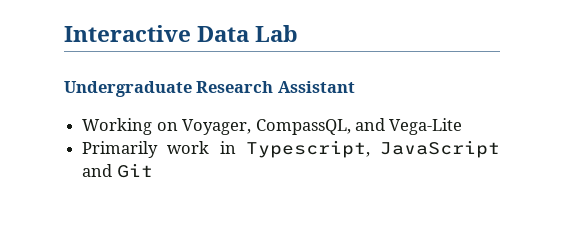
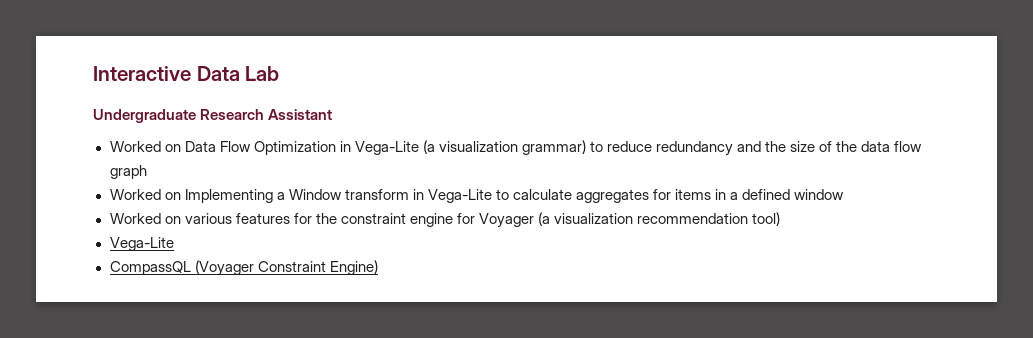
- Working on Voyager, CompassQL, and Vega-Lite
- Primarily work in Typescript, JavaScript and Git
+ Worked on Data Flow Optimization in Vega-Lite (a visualization grammar) to reduce redundancy and the size of the data flow graph
+ Worked on Implementing a Window transform in Vega-Lite to calculate aggregates for items in a defined window
+ Worked on various features for the constraint engine for Voyager (a visualization recommendation tool)
+ Vega-Lite
+ CompassQL (Voyager Constraint Engine)

